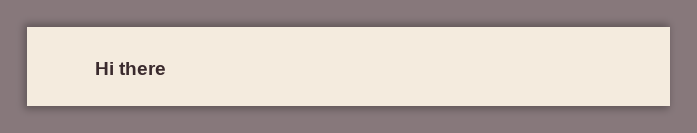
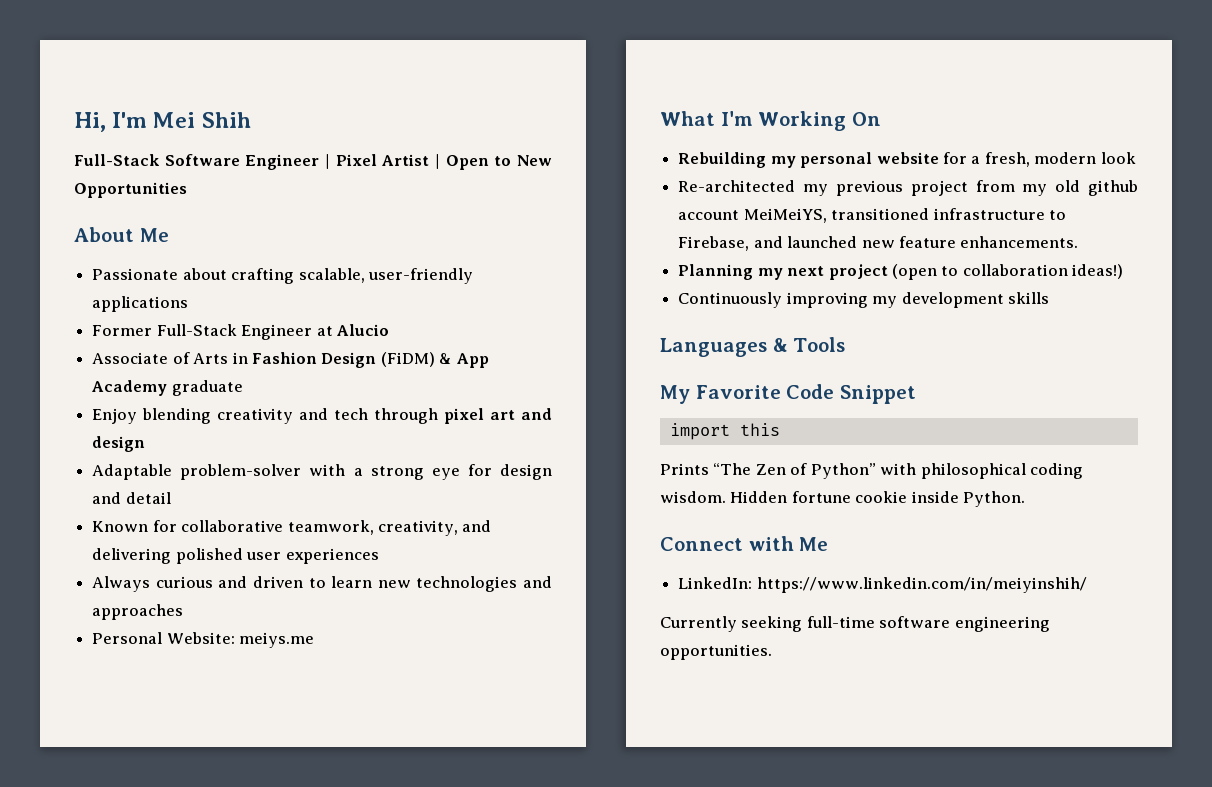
- Hi there
+ Hi, I'm Mei Shih
+ Full-Stack Software Engineer | Pixel Artist | Open to New Opportunities
+ About Me
+ Passionate about crafting scalable, user-friendly applications
+ Former Full-Stack Engineer at Alucio
+ Associate of Arts in Fashion Design (FiDM) & App Academy graduate
+ Enjoy blending creativity and tech through pixel art and design
+ Adaptable problem-solver with a strong eye for design and detail
+ Known for collaborative teamwork, creativity, and delivering polished user experiences
+ Always curious and driven to learn new technologies and approaches
+ Personal Website: meiys.me
+ What I'm Working On
+ Rebuilding my personal website for a fresh, modern look
+ Re-architected my previous project from my old github account MeiMeiYS, transitioned infrastructure to Firebase, and launched new feature enhancements.
+ Planning my next project (open to collaboration ideas!)
+ Continuously improving my development skills
+ Languages & Tools
+ My Favorite Code Snippet
+ import this
+ Prints “The Zen of Python” with philosophical coding wisdom. Hidden fortune cookie inside Python.
+ Connect with Me
+ LinkedIn: https://www.linkedin.com/in/meiyinshih/
+ Currently seeking full-time software engineering opportunities.

